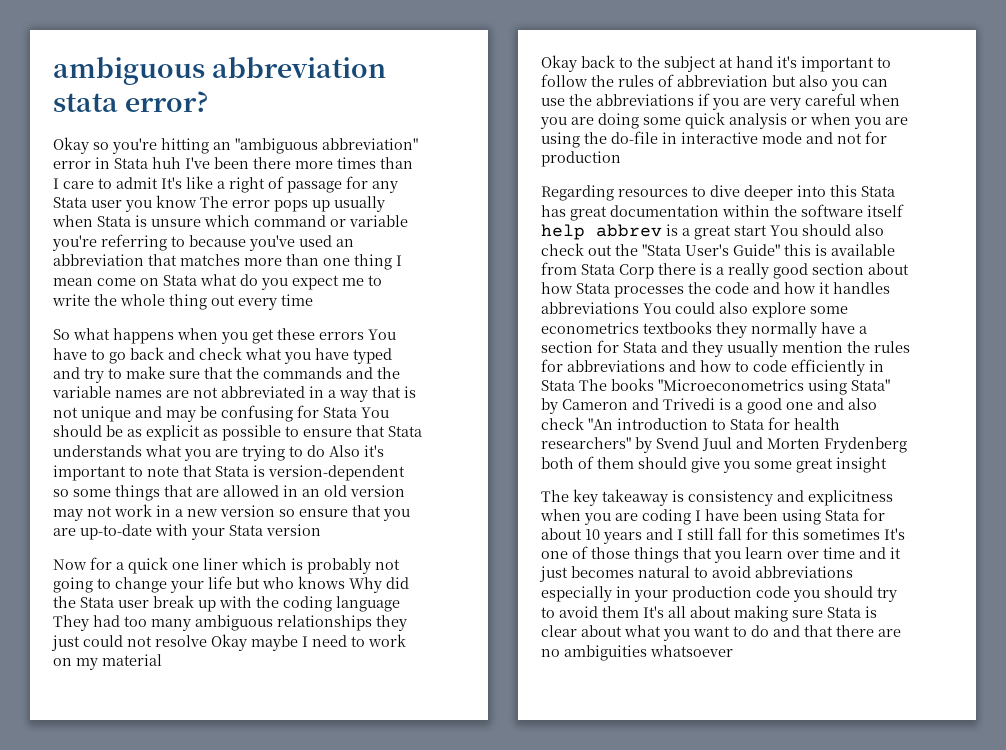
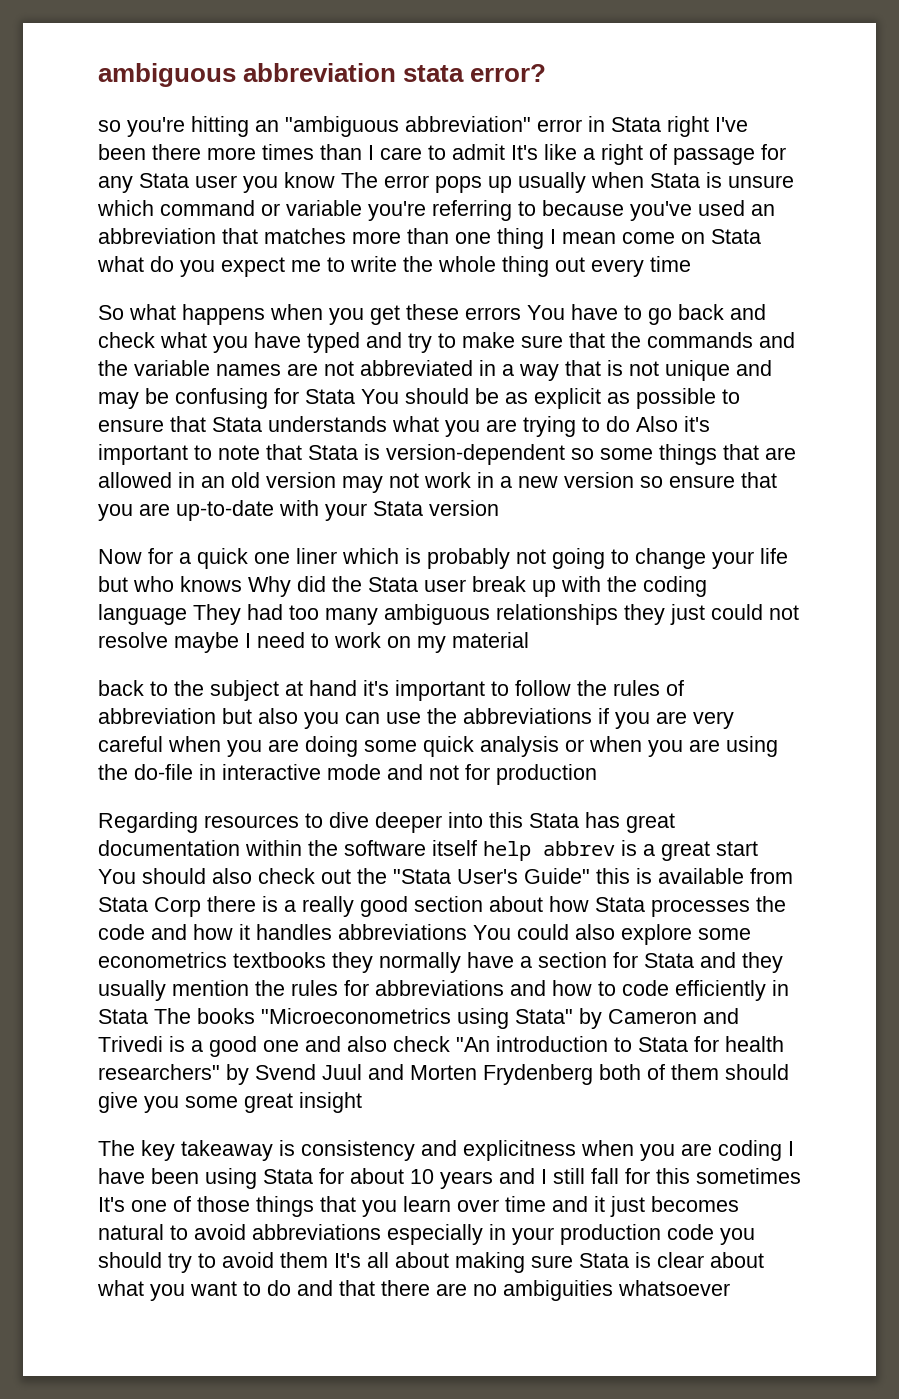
- Okay so you're hitting an "ambiguous abbreviation" error in Stata huh I've been there more times than I care to admit It's like a right of passage for any Stata user you know The error pops up usually when Stata is unsure which command or variable you're referring to because you've used an abbreviation that matches more than one thing I mean come on Stata what do you expect me to write the whole thing out every time
+ so you're hitting an "ambiguous abbreviation" error in Stata right I've been there more times than I care to admit It's like a right of passage for any Stata user you know The error pops up usually when Stata is unsure which command or variable you're referring to because you've used an abbreviation that matches more than one thing I mean come on Stata what do you expect me to write the whole thing out every time
- Now for a quick one liner which is probably not going to change your life but who knows Why did the Stata user break up with the coding language They had too many ambiguous relationships they just could not resolve Okay maybe I need to work on my material
+ Now for a quick one liner which is probably not going to change your life but who knows Why did the Stata user break up with the coding language They had too many ambiguous relationships they just could not resolve maybe I need to work on my material
- Okay back to the subject at hand it's important to follow the rules of abbreviation but also you can use the abbreviations if you are very careful when you are doing some quick analysis or when you are using the do-file in interactive mode and not for production
+ back to the subject at hand it's important to follow the rules of abbreviation but also you can use the abbreviations if you are very careful when you are doing some quick analysis or when you are using the do-file in interactive mode and not for production

